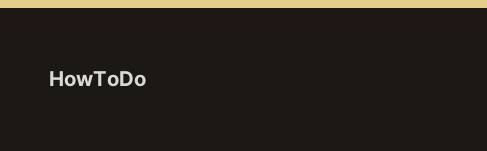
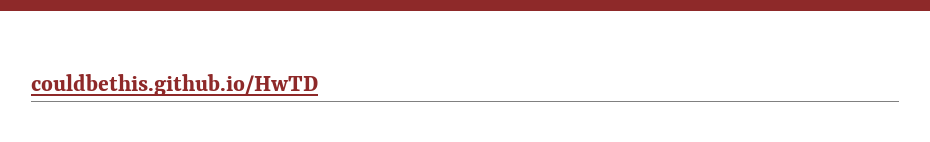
- HowToDo
+ couldbethis.github.io/HwTD

